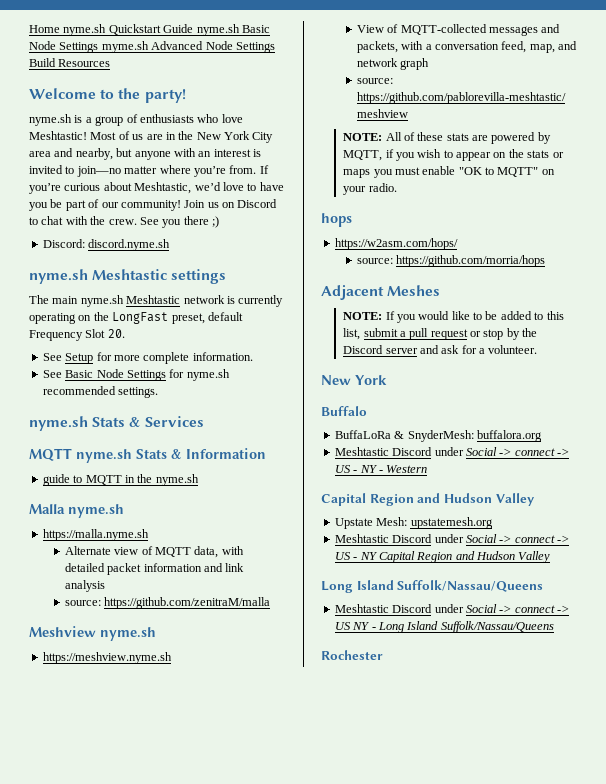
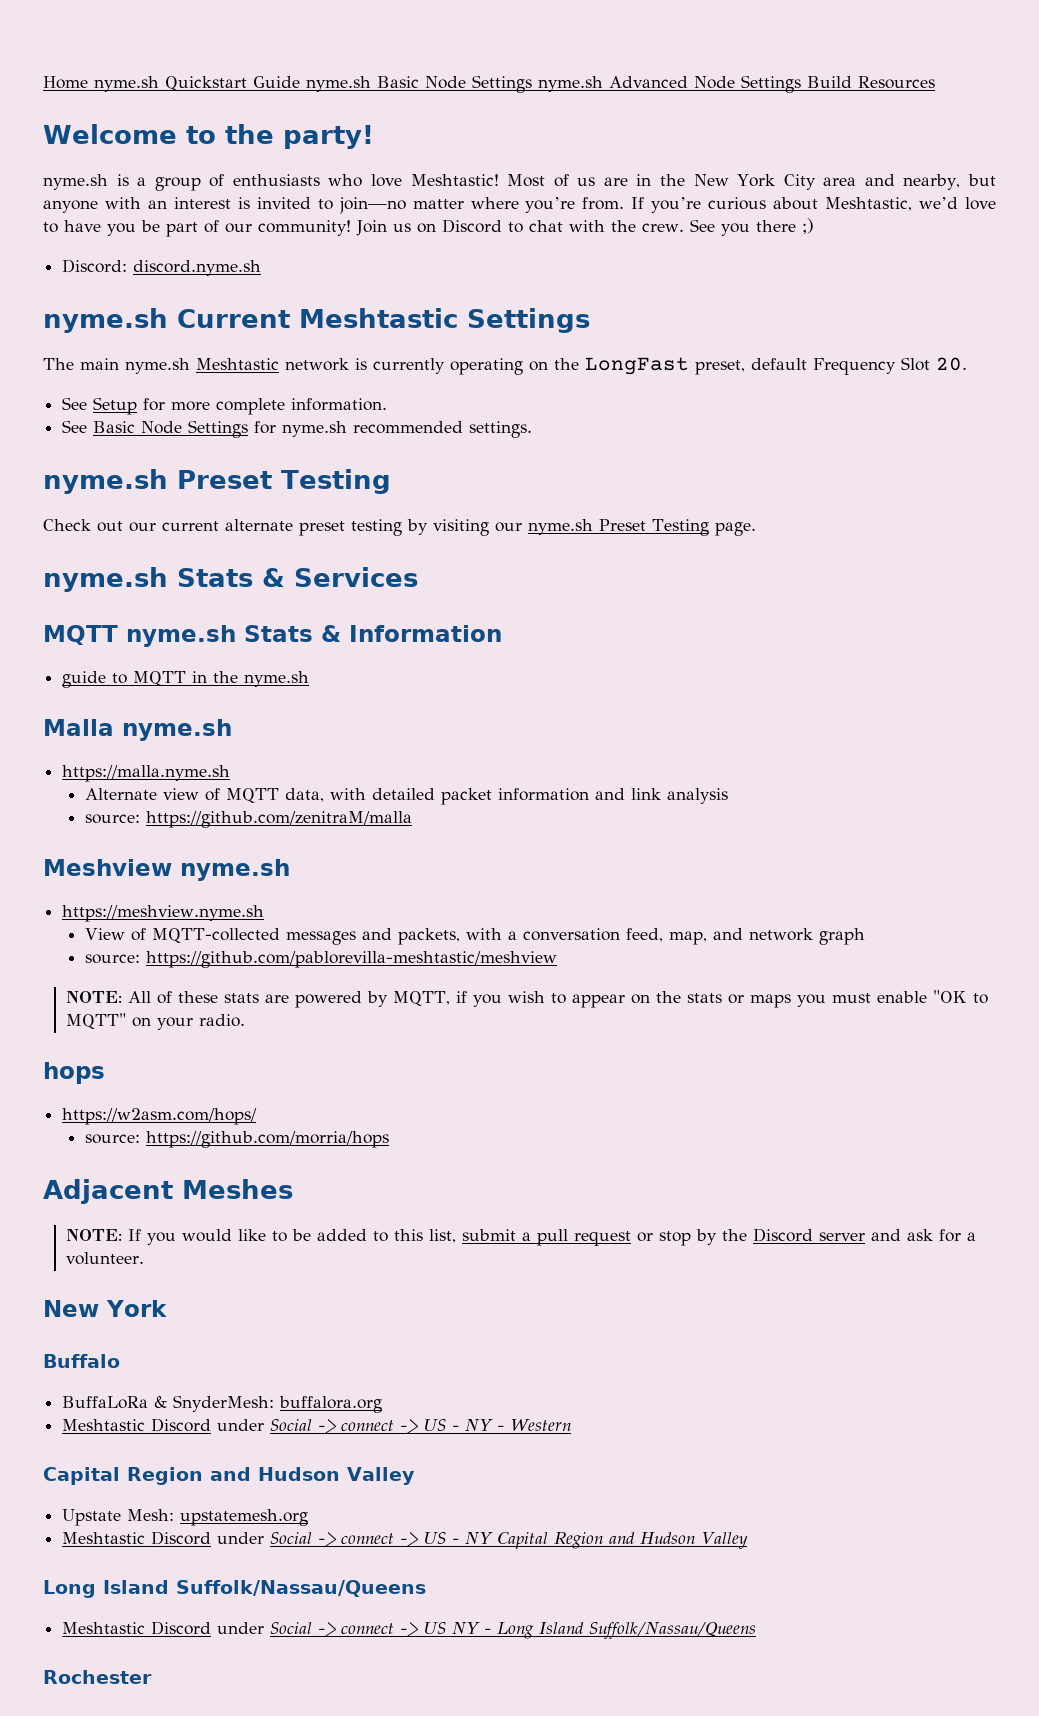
- Home nyme.sh Quickstart Guide nyme.sh Basic Node Settings myme.sh Advanced Node Settings Build Resources
+ Home nyme.sh Quickstart Guide nyme.sh Basic Node Settings nyme.sh Advanced Node Settings Build Resources
- nyme.sh Meshtastic settings
+ nyme.sh Current Meshtastic Settings
  See Basic Node Settings for nyme.sh recommended settings.
+ nyme.sh Preset Testing
+ Check out our current alternate preset testing by visiting our nyme.sh Preset Testing page.

